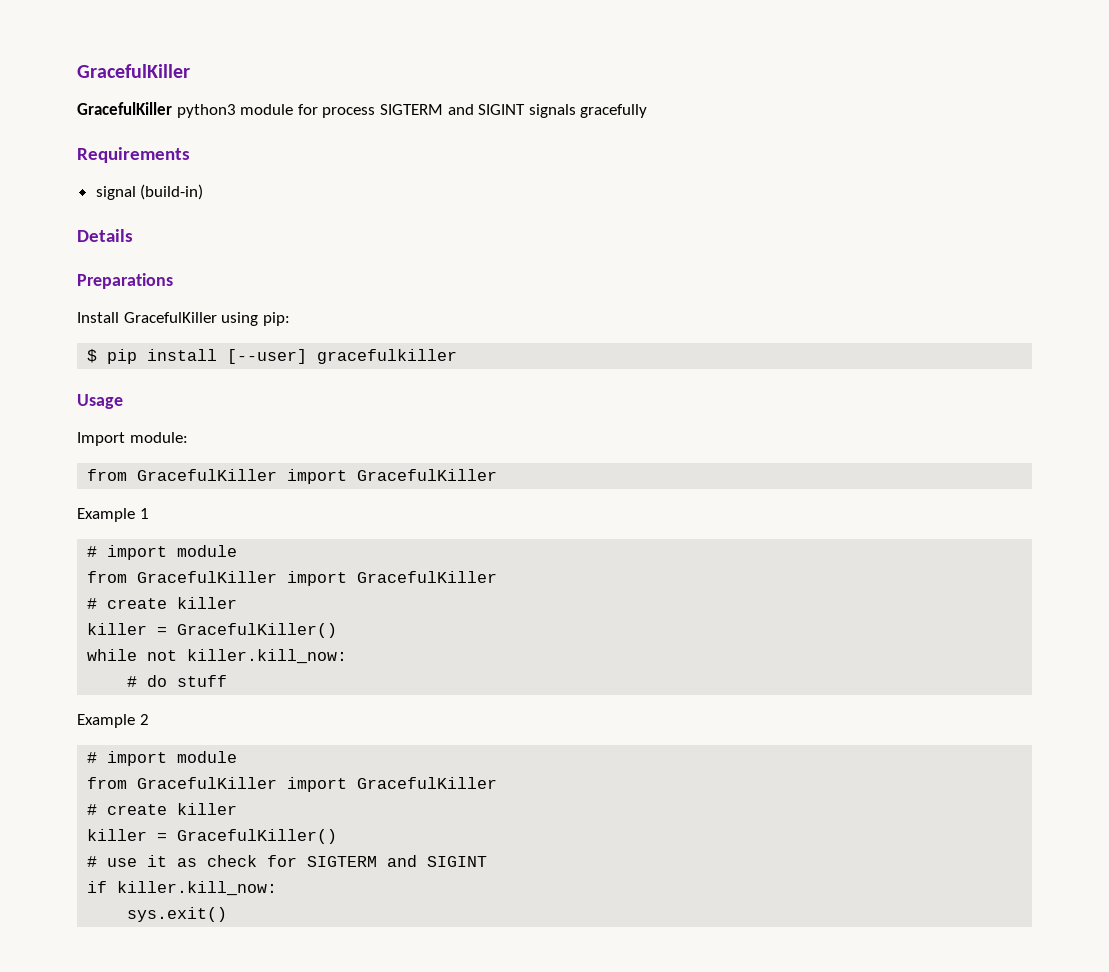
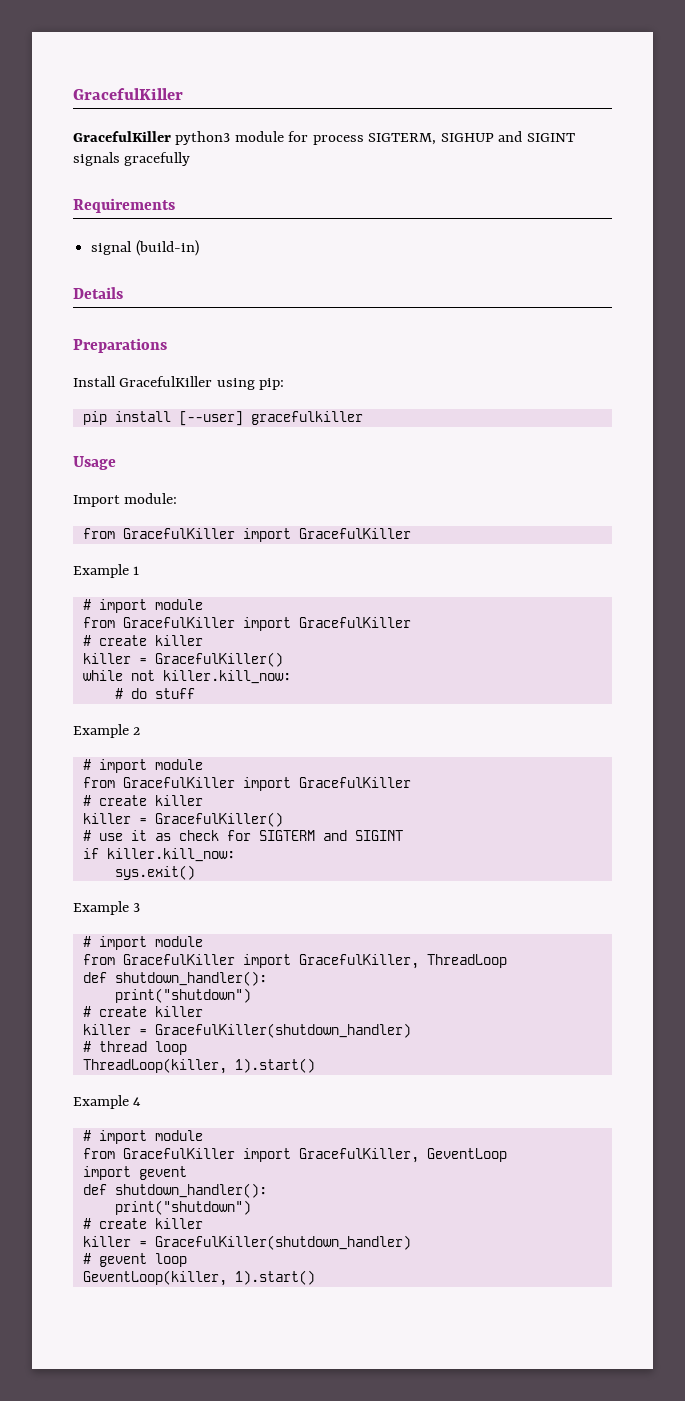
- GracefulKiller python3 module for process SIGTERM and SIGINT signals gracefully
+ GracefulKiller python3 module for process SIGTERM, SIGHUP and SIGINT signals gracefully
- $ pip install [--user] gracefulkiller
+ pip install [--user] gracefulkiller
+ Example 3
+ # import module
+ from GracefulKiller import GracefulKiller, ThreadLoop
+ def shutdown_handler():
+ print("shutdown")
+ # create killer
+ killer = GracefulKiller(shutdown_handler)
+ # thread loop
+ ThreadLoop(killer, 1).start()
+ Example 4
+ # import module
+ from GracefulKiller import GracefulKiller, GeventLoop
+ import gevent
+ def shutdown_handler():
+ print("shutdown")
+ # create killer
+ killer = GracefulKiller(shutdown_handler)
+ # gevent loop
+ GeventLoop(killer, 1).start()

